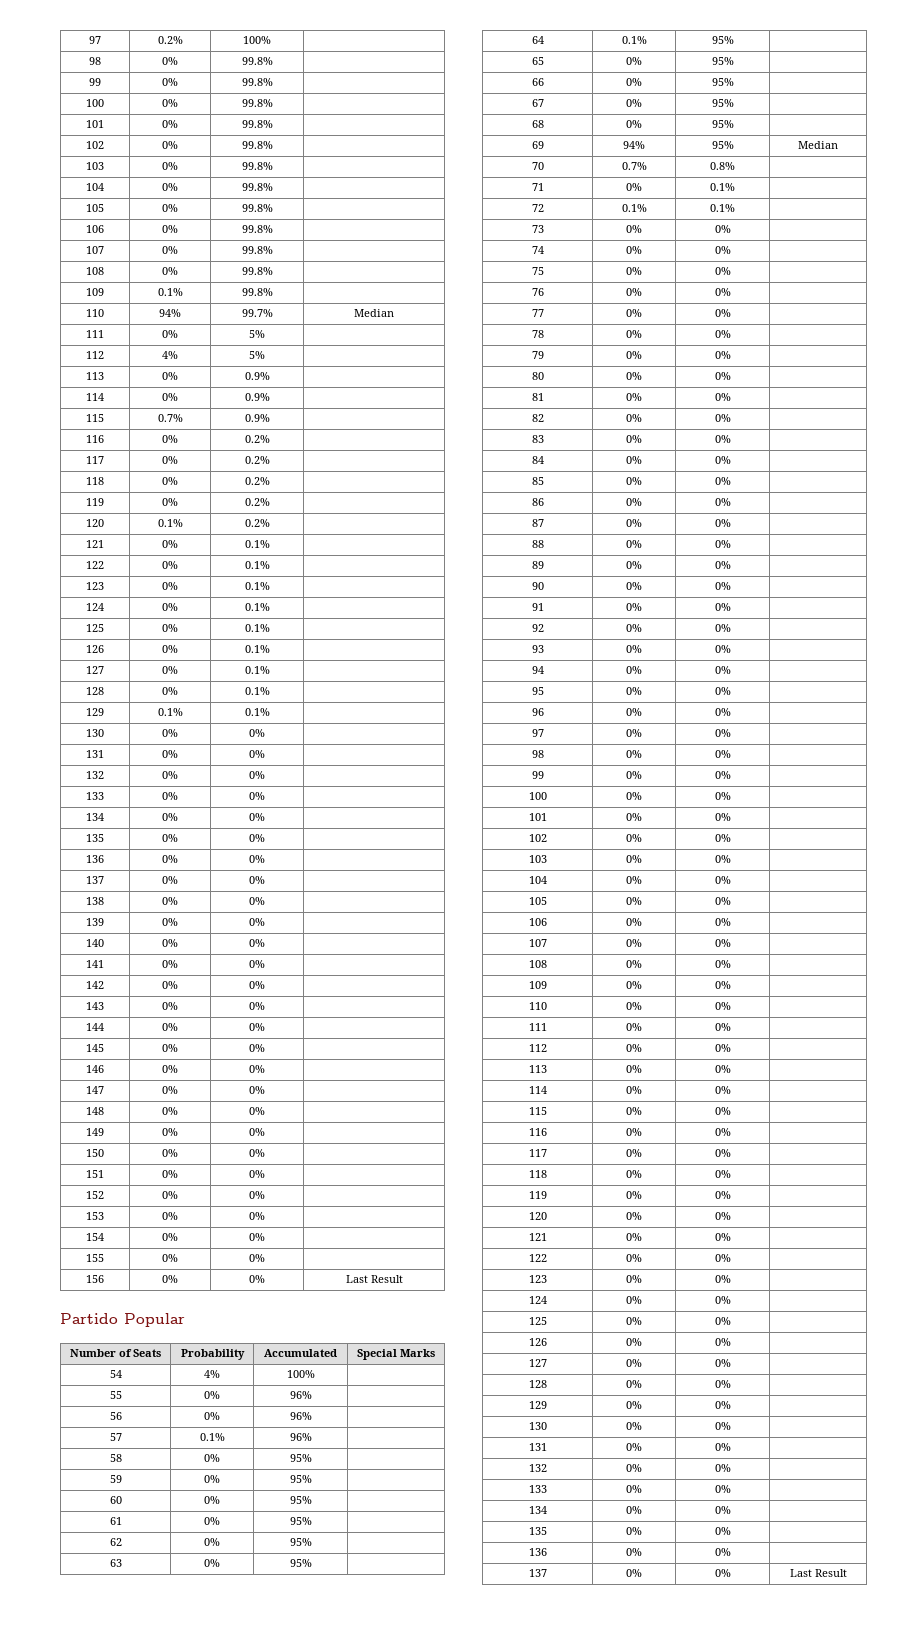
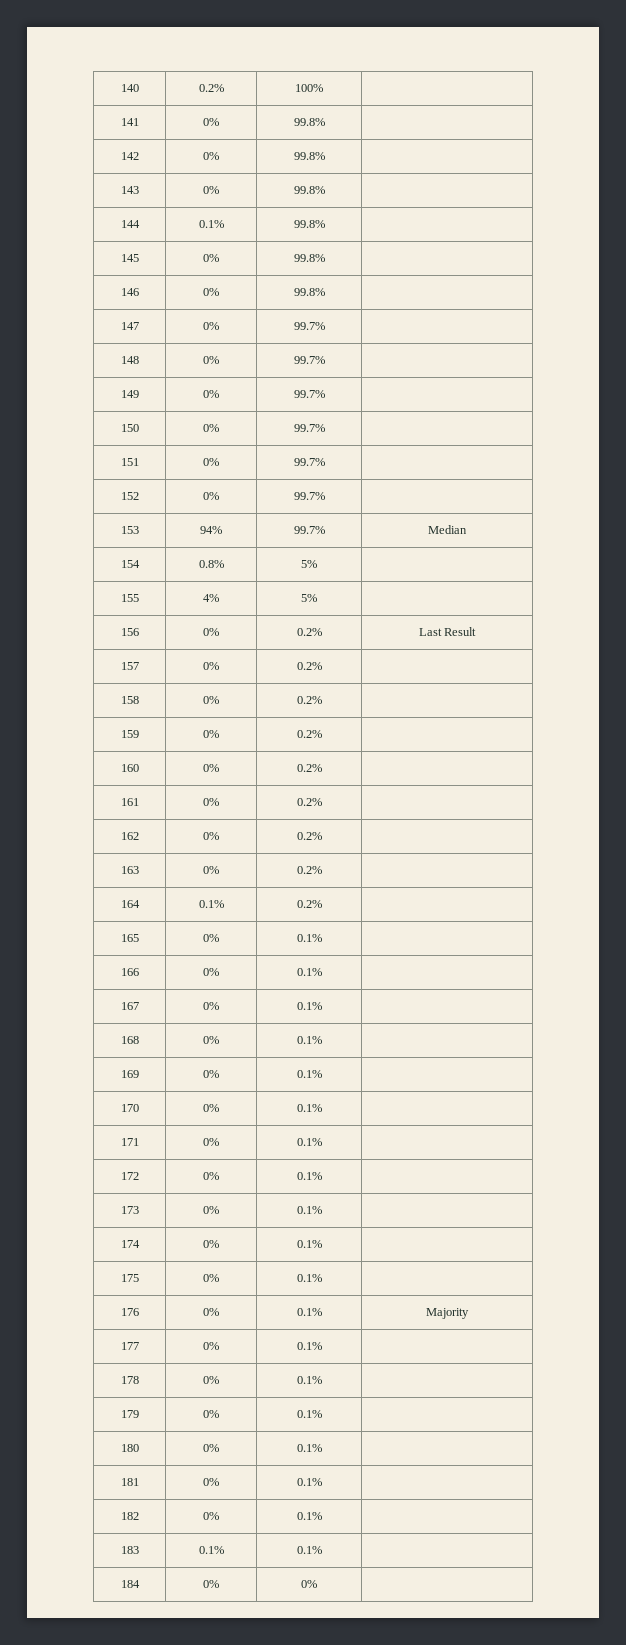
- 97 | 0.2% | 100% |
+ 140 | 0.2% | 100% |
- 98 | 0% | 99.8% |
- 99 | 0% | 99.8% |
- 100 | 0% | 99.8% |
- 101 | 0% | 99.8% |
- 102 | 0% | 99.8% |
- 103 | 0% | 99.8% |
- 104 | 0% | 99.8% |
- 105 | 0% | 99.8% |
- 106 | 0% | 99.8% |
- 107 | 0% | 99.8% |
- 108 | 0% | 99.8% |
- 109 | 0.1% | 99.8% |
- 110 | 94% | 99.7% | Median
+ 141 | 0% | 99.8% |
+ 142 | 0% | 99.8% |
+ 143 | 0% | 99.8% |
+ 144 | 0.1% | 99.8% |
+ 145 | 0% | 99.8% |
+ 146 | 0% | 99.8% |
+ 147 | 0% | 99.7% |
+ 148 | 0% | 99.7% |
+ 149 | 0% | 99.7% |
+ 150 | 0% | 99.7% |
+ 151 | 0% | 99.7% |
+ 152 | 0% | 99.7% |
+ 153 | 94% | 99.7% | Median
- 111 | 0% | 5% |
- 112 | 4% | 5% |
+ 154 | 0.8% | 5% |
+ 155 | 4% | 5% |
- 113 | 0% | 0.9% |
- 114 | 0% | 0.9% |
- 115 | 0.7% | 0.9% |
- 116 | 0% | 0.2% |
- 117 | 0% | 0.2% |
- 118 | 0% | 0.2% |
- 119 | 0% | 0.2% |
- 120 | 0.1% | 0.2% |
+ 156 | 0% | 0.2% | Last Result
+ 157 | 0% | 0.2% |
+ 158 | 0% | 0.2% |
+ 159 | 0% | 0.2% |
+ 160 | 0% | 0.2% |
+ 161 | 0% | 0.2% |
+ 162 | 0% | 0.2% |
+ 163 | 0% | 0.2% |
+ 164 | 0.1% | 0.2% |
- 121 | 0% | 0.1% |
- 122 | 0% | 0.1% |
- 123 | 0% | 0.1% |
- 124 | 0% | 0.1% |
- 125 | 0% | 0.1% |
- 126 | 0% | 0.1% |
- 127 | 0% | 0.1% |
- 128 | 0% | 0.1% |
- 129 | 0.1% | 0.1% |
- 130 | 0% | 0% |
- 131 | 0% | 0% |
- 132 | 0% | 0% |
- 133 | 0% | 0% |
- 134 | 0% | 0% |
- 135 | 0% | 0% |
- 136 | 0% | 0% |
- 137 | 0% | 0% |
- 138 | 0% | 0% |
- 139 | 0% | 0% |
- 140 | 0% | 0% |
- 141 | 0% | 0% |
- 142 | 0% | 0% |
- 143 | 0% | 0% |
- 144 | 0% | 0% |
- 145 | 0% | 0% |
- 146 | 0% | 0% |
- 147 | 0% | 0% |
- 148 | 0% | 0% |
- 149 | 0% | 0% |
- 150 | 0% | 0% |
- 151 | 0% | 0% |
- 152 | 0% | 0% |
- 153 | 0% | 0% |
- 154 | 0% | 0% |
- 155 | 0% | 0% |
- 156 | 0% | 0% | Last Result
- Partido Popular
- Number of Seats | Probability | Accumulated | Special Marks
- 54 | 4% | 100% |
- 55 | 0% | 96% |
- 56 | 0% | 96% |
- 57 | 0.1% | 96% |
- 58 | 0% | 95% |
- 59 | 0% | 95% |
- 60 | 0% | 95% |
- 61 | 0% | 95% |
- 62 | 0% | 95% |
- 63 | 0% | 95% |
- 64 | 0.1% | 95% |
- 65 | 0% | 95% |
- 66 | 0% | 95% |
- 67 | 0% | 95% |
- 68 | 0% | 95% |
- 69 | 94% | 95% | Median
- 70 | 0.7% | 0.8% |
- 71 | 0% | 0.1% |
- 72 | 0.1% | 0.1% |
- 73 | 0% | 0% |
- 74 | 0% | 0% |
- 75 | 0% | 0% |
- 76 | 0% | 0% |
- 77 | 0% | 0% |
- 78 | 0% | 0% |
- 79 | 0% | 0% |
- 80 | 0% | 0% |
- 81 | 0% | 0% |
- 82 | 0% | 0% |
- 83 | 0% | 0% |
- 84 | 0% | 0% |
- 85 | 0% | 0% |
- 86 | 0% | 0% |
- 87 | 0% | 0% |
- 88 | 0% | 0% |
- 89 | 0% | 0% |
- 90 | 0% | 0% |
- 91 | 0% | 0% |
- 92 | 0% | 0% |
- 93 | 0% | 0% |
- 94 | 0% | 0% |
- 95 | 0% | 0% |
- 96 | 0% | 0% |
- 97 | 0% | 0% |
- 98 | 0% | 0% |
- 99 | 0% | 0% |
- 100 | 0% | 0% |
- 101 | 0% | 0% |
- 102 | 0% | 0% |
- 103 | 0% | 0% |
- 104 | 0% | 0% |
- 105 | 0% | 0% |
- 106 | 0% | 0% |
- 107 | 0% | 0% |
- 108 | 0% | 0% |
- 109 | 0% | 0% |
- 110 | 0% | 0% |
- 111 | 0% | 0% |
- 112 | 0% | 0% |
- 113 | 0% | 0% |
- 114 | 0% | 0% |
- 115 | 0% | 0% |
- 116 | 0% | 0% |
- 117 | 0% | 0% |
- 118 | 0% | 0% |
- 119 | 0% | 0% |
- 120 | 0% | 0% |
- 121 | 0% | 0% |
- 122 | 0% | 0% |
- 123 | 0% | 0% |
- 124 | 0% | 0% |
- 125 | 0% | 0% |
- 126 | 0% | 0% |
- 127 | 0% | 0% |
- 128 | 0% | 0% |
- 129 | 0% | 0% |
- 130 | 0% | 0% |
- 131 | 0% | 0% |
- 132 | 0% | 0% |
- 133 | 0% | 0% |
- 134 | 0% | 0% |
- 135 | 0% | 0% |
- 136 | 0% | 0% |
- 137 | 0% | 0% | Last Result
+ 165 | 0% | 0.1% |
+ 166 | 0% | 0.1% |
+ 167 | 0% | 0.1% |
+ 168 | 0% | 0.1% |
+ 169 | 0% | 0.1% |
+ 170 | 0% | 0.1% |
+ 171 | 0% | 0.1% |
+ 172 | 0% | 0.1% |
+ 173 | 0% | 0.1% |
+ 174 | 0% | 0.1% |
+ 175 | 0% | 0.1% |
+ 176 | 0% | 0.1% | Majority
+ 177 | 0% | 0.1% |
+ 178 | 0% | 0.1% |
+ 179 | 0% | 0.1% |
+ 180 | 0% | 0.1% |
+ 181 | 0% | 0.1% |
+ 182 | 0% | 0.1% |
+ 183 | 0.1% | 0.1% |
+ 184 | 0% | 0% |

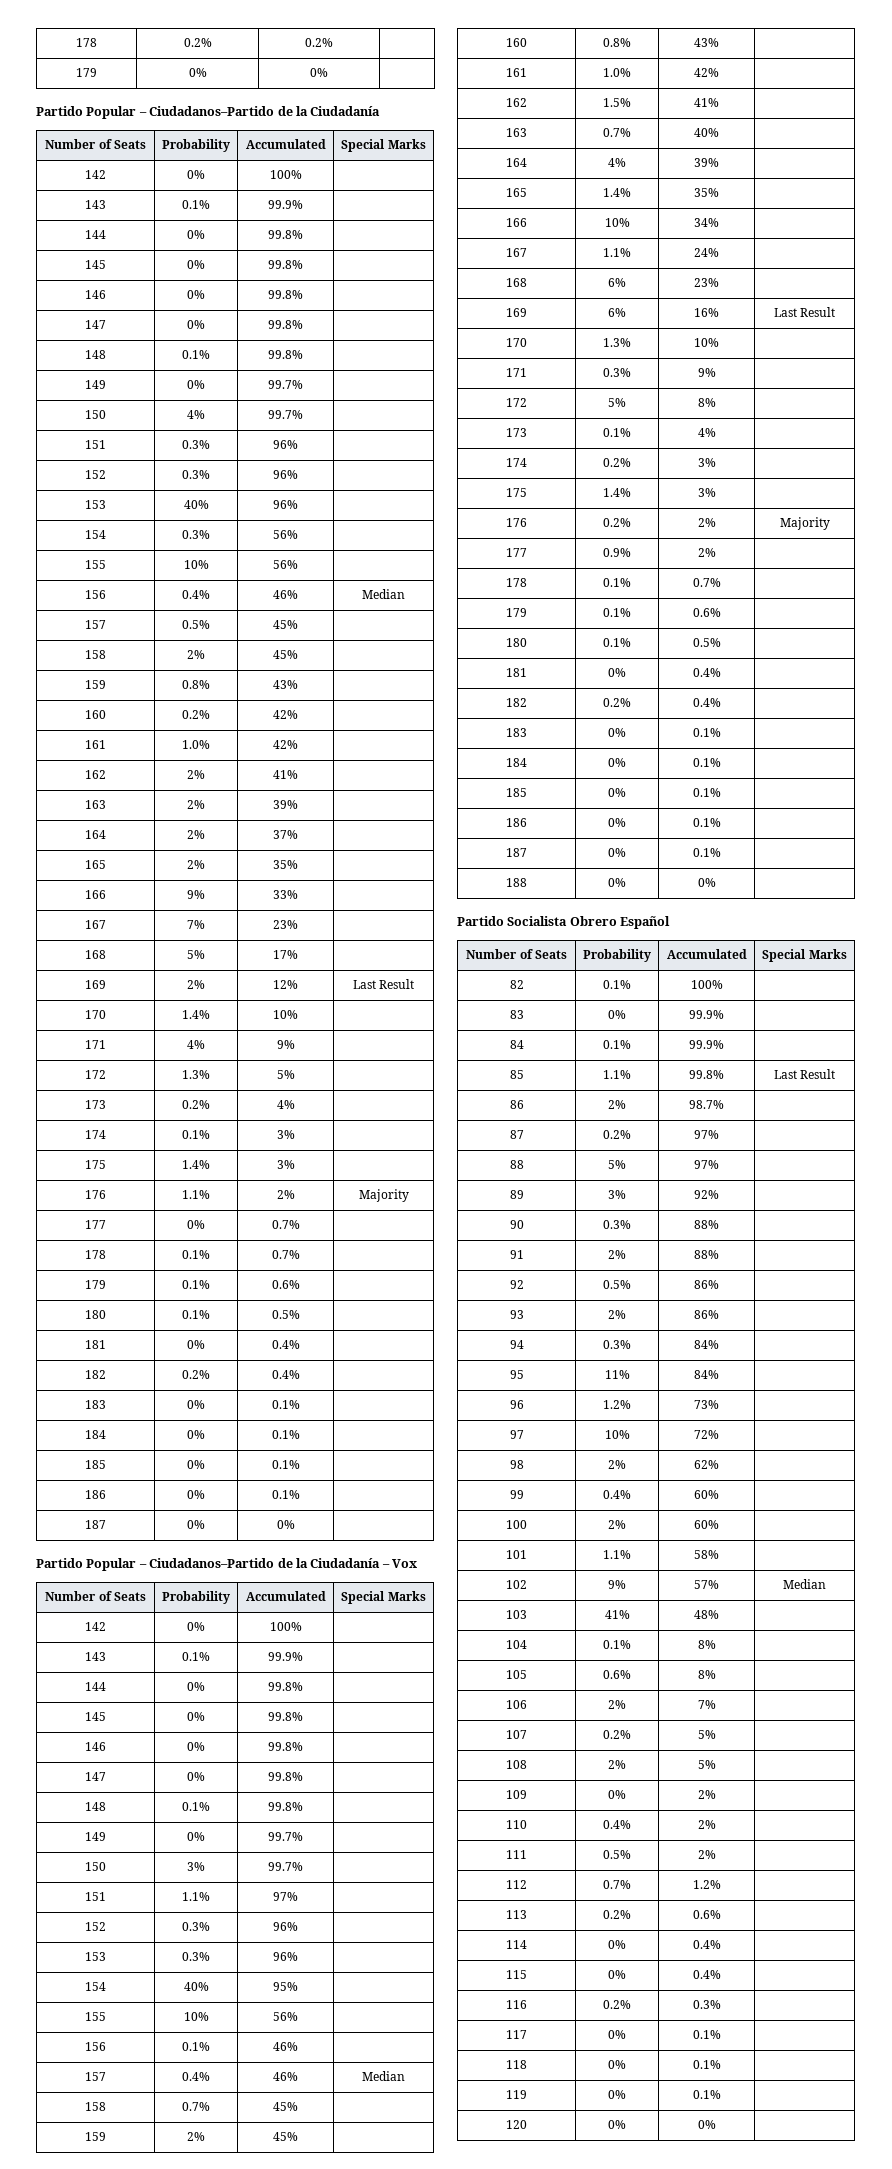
- 140 | 0.2% | 100% |
- 141 | 0% | 99.8% |
- 142 | 0% | 99.8% |
- 143 | 0% | 99.8% |
- 144 | 0.1% | 99.8% |
+ 178 | 0.2% | 0.2% |
+ 179 | 0% | 0% |
+ Partido Popular – Ciudadanos–Partido de la Ciudadanía
+ Number of Seats | Probability | Accumulated | Special Marks
+ 142 | 0% | 100% |
+ 143 | 0.1% | 99.9% |
+ 144 | 0% | 99.8% |
  145 | 0% | 99.8% |
  146 | 0% | 99.8% |
- 147 | 0% | 99.7% |
- 148 | 0% | 99.7% |
+ 147 | 0% | 99.8% |
+ 148 | 0.1% | 99.8% |
  149 | 0% | 99.7% |
- 150 | 0% | 99.7% |
- 151 | 0% | 99.7% |
- 152 | 0% | 99.7% |
- 153 | 94% | 99.7% | Median
- 154 | 0.8% | 5% |
- 155 | 4% | 5% |
- 156 | 0% | 0.2% | Last Result
- 157 | 0% | 0.2% |
- 158 | 0% | 0.2% |
- 159 | 0% | 0.2% |
- 160 | 0% | 0.2% |
- 161 | 0% | 0.2% |
- 162 | 0% | 0.2% |
- 163 | 0% | 0.2% |
- 164 | 0.1% | 0.2% |
- 165 | 0% | 0.1% |
- 166 | 0% | 0.1% |
- 167 | 0% | 0.1% |
- 168 | 0% | 0.1% |
- 169 | 0% | 0.1% |
- 170 | 0% | 0.1% |
- 171 | 0% | 0.1% |
- 172 | 0% | 0.1% |
- 173 | 0% | 0.1% |
- 174 | 0% | 0.1% |
- 175 | 0% | 0.1% |
- 176 | 0% | 0.1% | Majority
+ 150 | 4% | 99.7% |
+ 151 | 0.3% | 96% |
+ 152 | 0.3% | 96% |
+ 153 | 40% | 96% |
+ 154 | 0.3% | 56% |
+ 155 | 10% | 56% |
+ 156 | 0.4% | 46% | Median
+ 157 | 0.5% | 45% |
+ 158 | 2% | 45% |
+ 159 | 0.8% | 43% |
+ 160 | 0.2% | 42% |
+ 161 | 1.0% | 42% |
+ 162 | 2% | 41% |
+ 163 | 2% | 39% |
+ 164 | 2% | 37% |
+ 165 | 2% | 35% |
+ 166 | 9% | 33% |
+ 167 | 7% | 23% |
+ 168 | 5% | 17% |
+ 169 | 2% | 12% | Last Result
+ 170 | 1.4% | 10% |
+ 171 | 4% | 9% |
+ 172 | 1.3% | 5% |
+ 173 | 0.2% | 4% |
+ 174 | 0.1% | 3% |
+ 175 | 1.4% | 3% |
+ 176 | 1.1% | 2% | Majority
- 177 | 0% | 0.1% |
- 178 | 0% | 0.1% |
- 179 | 0% | 0.1% |
- 180 | 0% | 0.1% |
- 181 | 0% | 0.1% |
- 182 | 0% | 0.1% |
- 183 | 0.1% | 0.1% |
- 184 | 0% | 0% |
+ 177 | 0% | 0.7% |
+ 178 | 0.1% | 0.7% |
+ 179 | 0.1% | 0.6% |
+ 180 | 0.1% | 0.5% |
+ 181 | 0% | 0.4% |
+ 182 | 0.2% | 0.4% |
+ 183 | 0% | 0.1% |
+ 184 | 0% | 0.1% |
+ 185 | 0% | 0.1% |
+ 186 | 0% | 0.1% |
+ 187 | 0% | 0% |
+ Partido Popular – Ciudadanos–Partido de la Ciudadanía – Vox
+ Number of Seats | Probability | Accumulated | Special Marks
+ 142 | 0% | 100% |
+ 143 | 0.1% | 99.9% |
+ 144 | 0% | 99.8% |
+ 145 | 0% | 99.8% |
+ 146 | 0% | 99.8% |
+ 147 | 0% | 99.8% |
+ 148 | 0.1% | 99.8% |
+ 149 | 0% | 99.7% |
+ 150 | 3% | 99.7% |
+ 151 | 1.1% | 97% |
+ 152 | 0.3% | 96% |
+ 153 | 0.3% | 96% |
+ 154 | 40% | 95% |
+ 155 | 10% | 56% |
+ 156 | 0.1% | 46% |
+ 157 | 0.4% | 46% | Median
+ 158 | 0.7% | 45% |
+ 159 | 2% | 45% |
+ 160 | 0.8% | 43% |
+ 161 | 1.0% | 42% |
+ 162 | 1.5% | 41% |
+ 163 | 0.7% | 40% |
+ 164 | 4% | 39% |
+ 165 | 1.4% | 35% |
+ 166 | 10% | 34% |
+ 167 | 1.1% | 24% |
+ 168 | 6% | 23% |
+ 169 | 6% | 16% | Last Result
+ 170 | 1.3% | 10% |
+ 171 | 0.3% | 9% |
+ 172 | 5% | 8% |
+ 173 | 0.1% | 4% |
+ 174 | 0.2% | 3% |
+ 175 | 1.4% | 3% |
+ 176 | 0.2% | 2% | Majority
+ 177 | 0.9% | 2% |
+ 178 | 0.1% | 0.7% |
+ 179 | 0.1% | 0.6% |
+ 180 | 0.1% | 0.5% |
+ 181 | 0% | 0.4% |
+ 182 | 0.2% | 0.4% |
+ 183 | 0% | 0.1% |
+ 184 | 0% | 0.1% |
+ 185 | 0% | 0.1% |
+ 186 | 0% | 0.1% |
+ 187 | 0% | 0.1% |
+ 188 | 0% | 0% |
+ Partido Socialista Obrero Español
+ Number of Seats | Probability | Accumulated | Special Marks
+ 82 | 0.1% | 100% |
+ 83 | 0% | 99.9% |
+ 84 | 0.1% | 99.9% |
+ 85 | 1.1% | 99.8% | Last Result
+ 86 | 2% | 98.7% |
+ 87 | 0.2% | 97% |
+ 88 | 5% | 97% |
+ 89 | 3% | 92% |
+ 90 | 0.3% | 88% |
+ 91 | 2% | 88% |
+ 92 | 0.5% | 86% |
+ 93 | 2% | 86% |
+ 94 | 0.3% | 84% |
+ 95 | 11% | 84% |
+ 96 | 1.2% | 73% |
+ 97 | 10% | 72% |
+ 98 | 2% | 62% |
+ 99 | 0.4% | 60% |
+ 100 | 2% | 60% |
+ 101 | 1.1% | 58% |
+ 102 | 9% | 57% | Median
+ 103 | 41% | 48% |
+ 104 | 0.1% | 8% |
+ 105 | 0.6% | 8% |
+ 106 | 2% | 7% |
+ 107 | 0.2% | 5% |
+ 108 | 2% | 5% |
+ 109 | 0% | 2% |
+ 110 | 0.4% | 2% |
+ 111 | 0.5% | 2% |
+ 112 | 0.7% | 1.2% |
+ 113 | 0.2% | 0.6% |
+ 114 | 0% | 0.4% |
+ 115 | 0% | 0.4% |
+ 116 | 0.2% | 0.3% |
+ 117 | 0% | 0.1% |
+ 118 | 0% | 0.1% |
+ 119 | 0% | 0.1% |
+ 120 | 0% | 0% |

